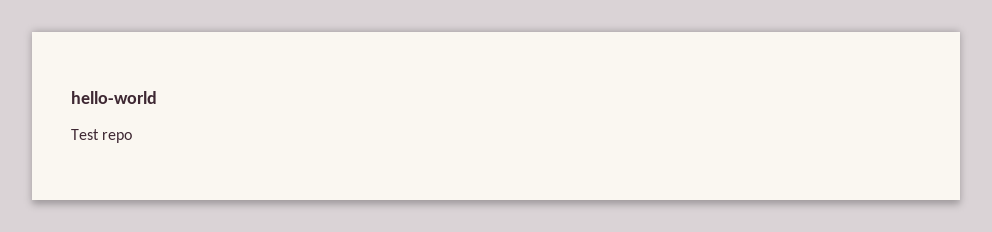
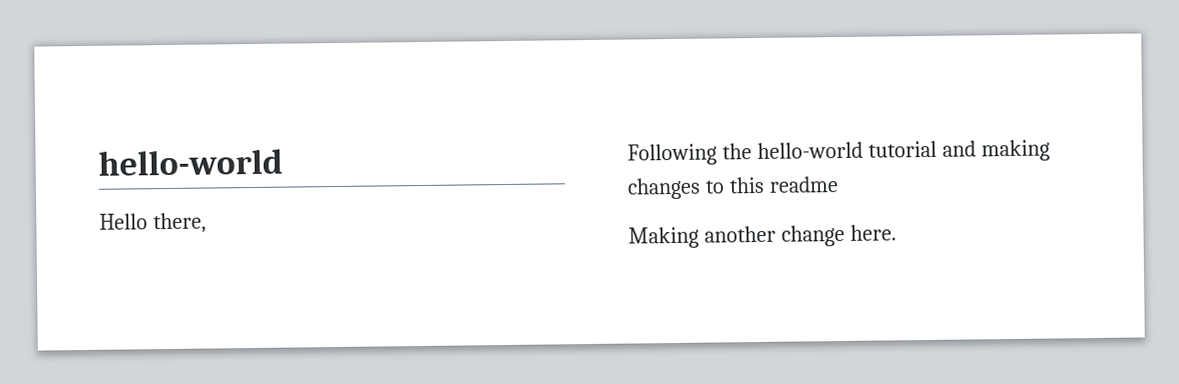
- Test repo
+ Hello there,
+ Following the hello-world tutorial and making changes to this readme
+ Making another change here.

